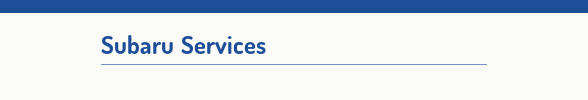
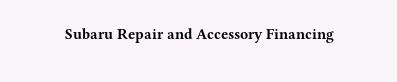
- Subaru Services
+ Subaru Repair and Accessory Financing

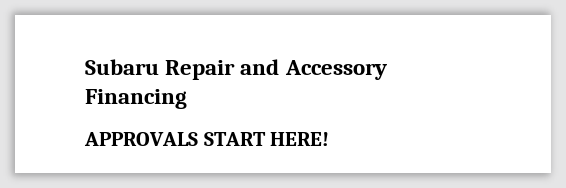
+ APPROVALS START HERE!

